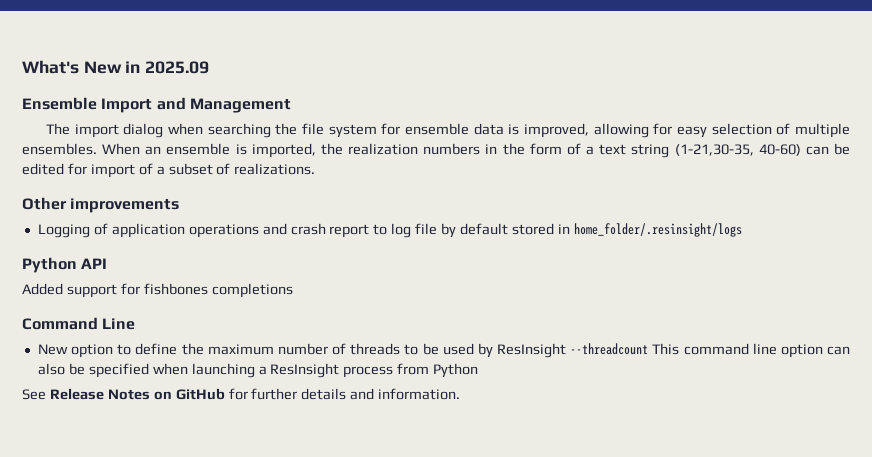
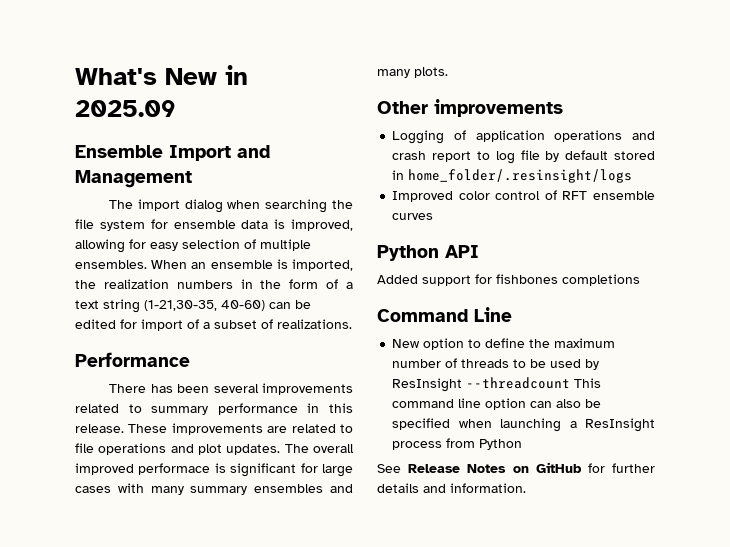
+ Performance
+ There has been several improvements related to summary performance in this release. These improvements are related to file operations and plot updates. The overall improved performace is significant for large cases with many summary ensembles and many plots.
+ Improved color control of RFT ensemble curves

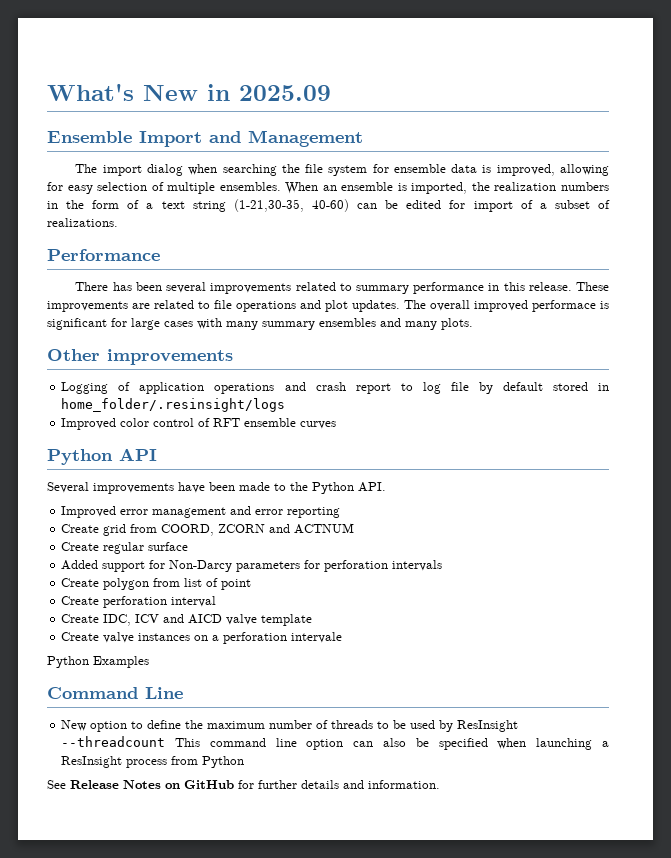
- Added support for fishbones completions
+ Several improvements have been made to the Python API.
+ Improved error management and error reporting
+ Create grid from COORD, ZCORN and ACTNUM
+ Create regular surface
+ Added support for Non-Darcy parameters for perforation intervals
+ Create polygon from list of point
+ Create perforation interval
+ Create IDC, ICV and AICD valve template
+ Create valve instances on a perforation intervale
+ Python Examples

